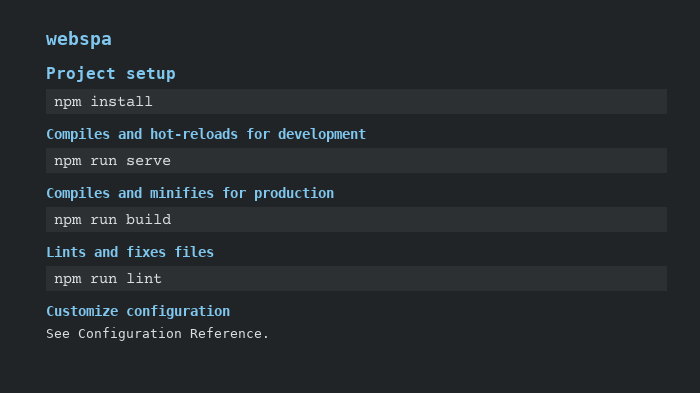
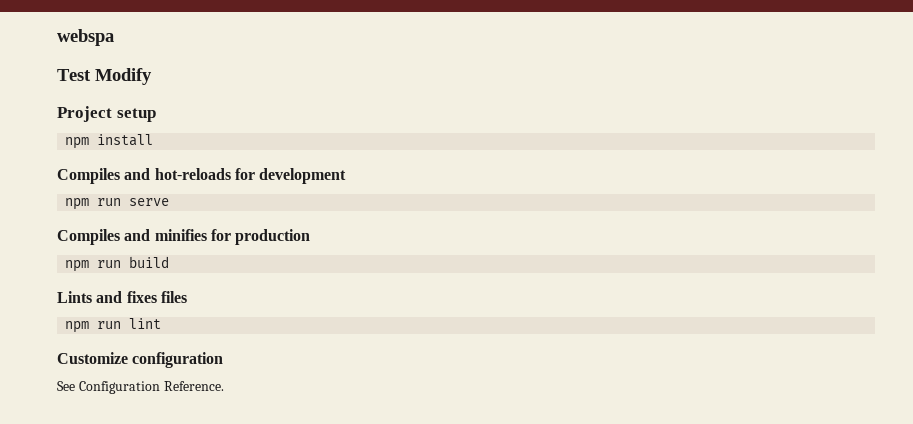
+ Test Modify

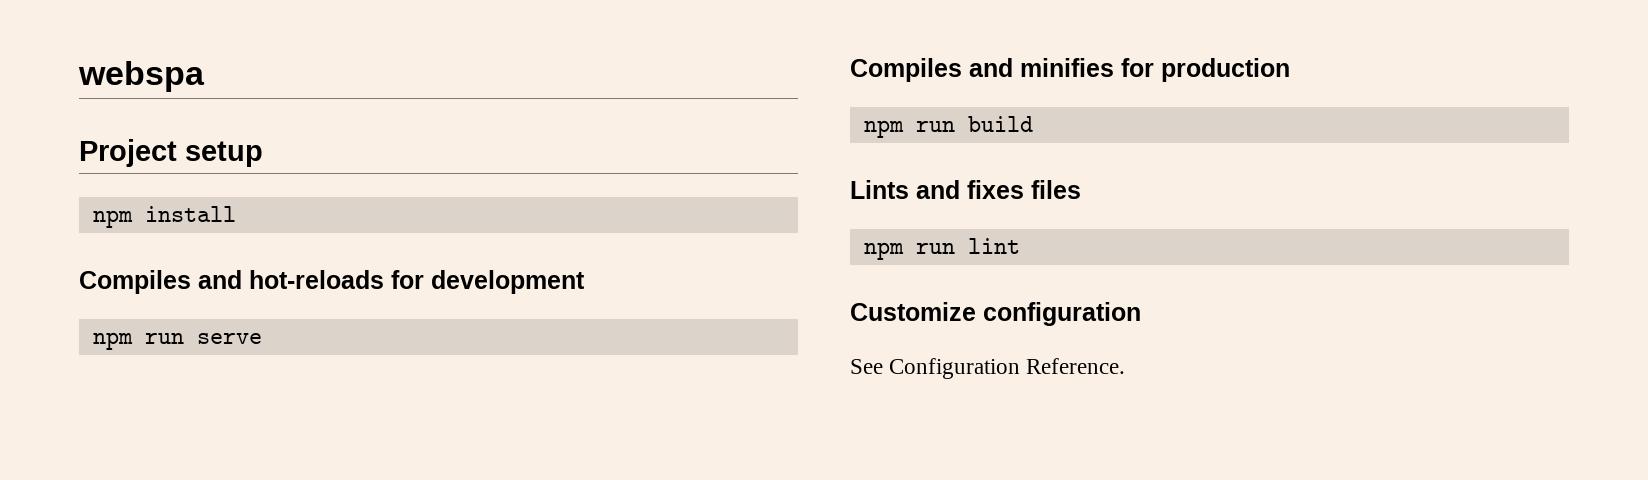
- Test Modify

